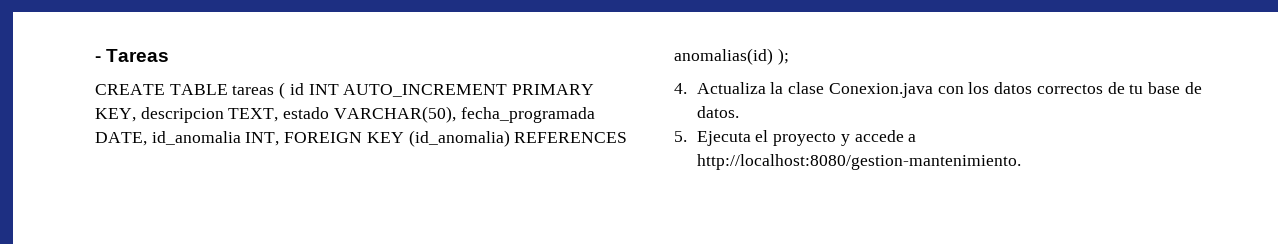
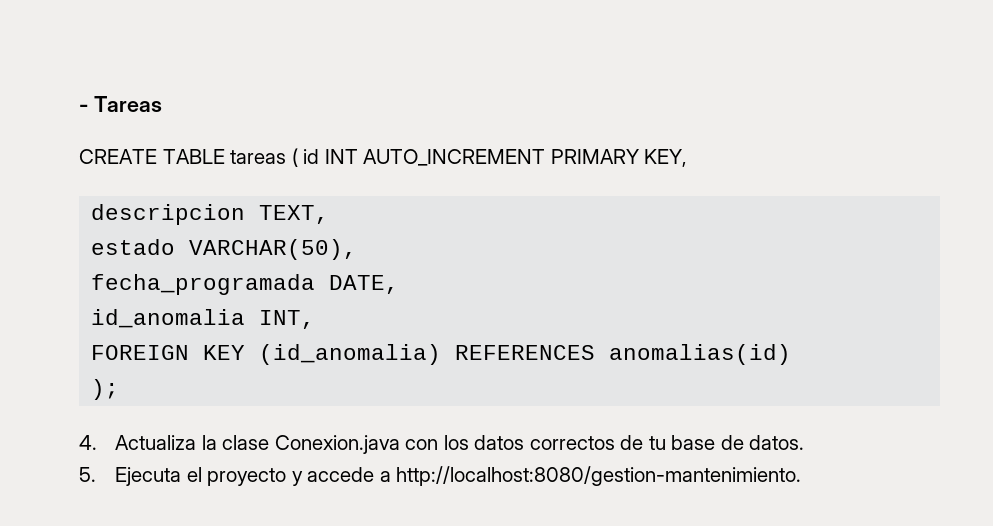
- CREATE TABLE tareas ( id INT AUTO_INCREMENT PRIMARY KEY, descripcion TEXT, estado VARCHAR(50), fecha_programada DATE, id_anomalia INT, FOREIGN KEY (id_anomalia) REFERENCES anomalias(id) );
+ CREATE TABLE tareas ( id INT AUTO_INCREMENT PRIMARY KEY,
+ descripcion TEXT,
+ estado VARCHAR(50),
+ fecha_programada DATE,
+ id_anomalia INT,
+ FOREIGN KEY (id_anomalia) REFERENCES anomalias(id)
+ );

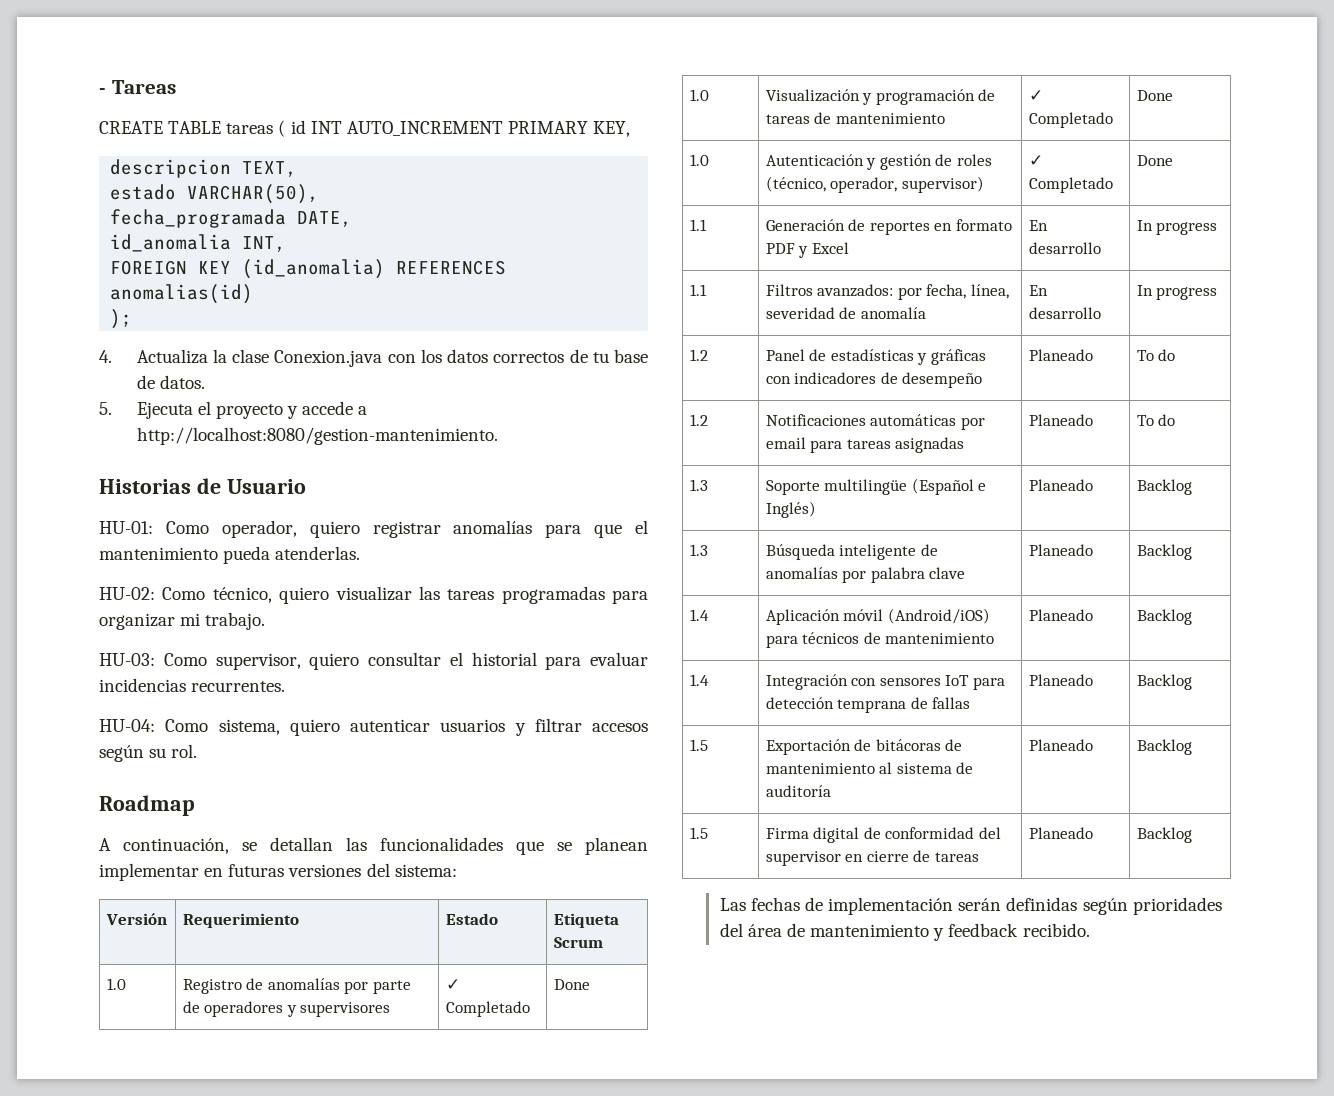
+ Historias de Usuario
+ HU-01: Como operador, quiero registrar anomalías para que el mantenimiento pueda atenderlas.
+ HU-02: Como técnico, quiero visualizar las tareas programadas para organizar mi trabajo.
+ HU-03: Como supervisor, quiero consultar el historial para evaluar incidencias recurrentes.
+ HU-04: Como sistema, quiero autenticar usuarios y filtrar accesos según su rol.
+ Roadmap
+ A continuación, se detallan las funcionalidades que se planean implementar en futuras versiones del sistema:
+ Versión | Requerimiento | Estado | Etiqueta Scrum
+ 1.0 | Registro de anomalías por parte de operadores y supervisores | ✓ Completado | Done
+ 1.0 | Visualización y programación de tareas de mantenimiento | ✓ Completado | Done
+ 1.0 | Autenticación y gestión de roles (técnico, operador, supervisor) | ✓ Completado | Done
+ 1.1 | Generación de reportes en formato PDF y Excel | En desarrollo | In progress
+ 1.1 | Filtros avanzados: por fecha, línea, severidad de anomalía | En desarrollo | In progress
+ 1.2 | Panel de estadísticas y gráficas con indicadores de desempeño | Planeado | To do
+ 1.2 | Notificaciones automáticas por email para tareas asignadas | Planeado | To do
+ 1.3 | Soporte multilingüe (Español e Inglés) | Planeado | Backlog
+ 1.3 | Búsqueda inteligente de anomalías por palabra clave | Planeado | Backlog
+ 1.4 | Aplicación móvil (Android/iOS) para técnicos de mantenimiento | Planeado | Backlog
+ 1.4 | Integración con sensores IoT para detección temprana de fallas | Planeado | Backlog
+ 1.5 | Exportación de bitácoras de mantenimiento al sistema de auditoría | Planeado | Backlog
+ 1.5 | Firma digital de conformidad del supervisor en cierre de tareas | Planeado | Backlog
+ Las fechas de implementación serán definidas según prioridades del área de mantenimiento y feedback recibido.

